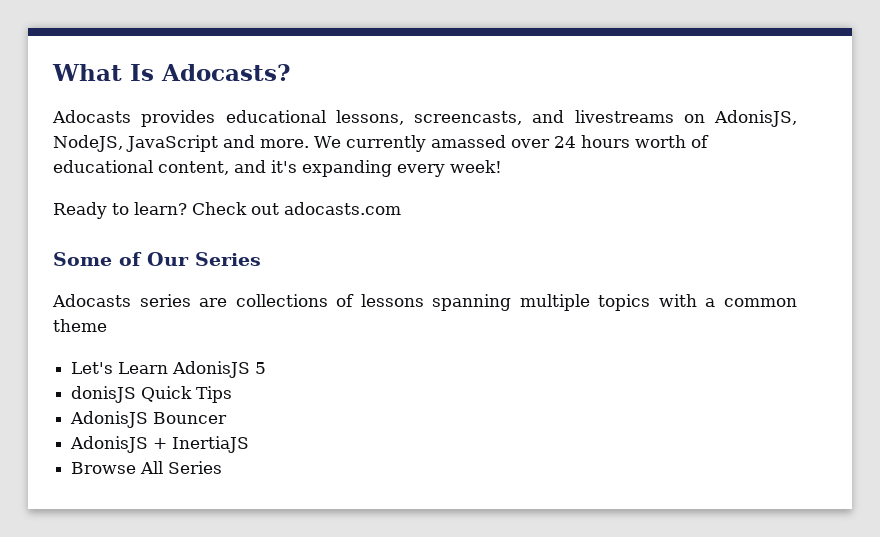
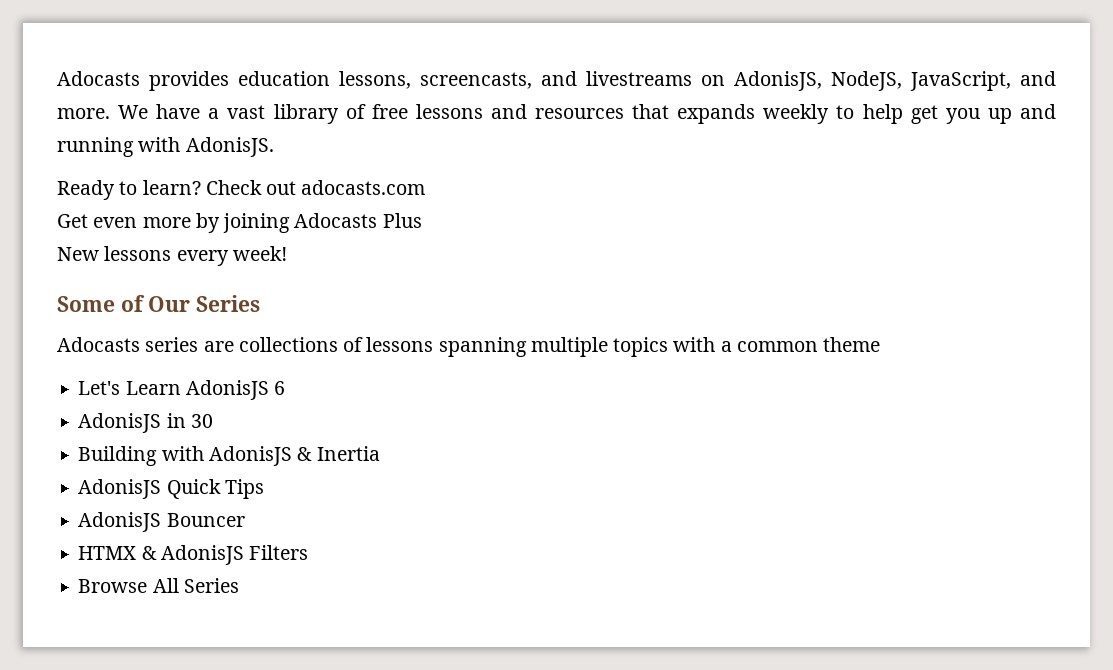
- What Is Adocasts?
- Adocasts provides educational lessons, screencasts, and livestreams on AdonisJS, NodeJS, JavaScript and more.
+ Adocasts provides education lessons, screencasts, and livestreams on AdonisJS, NodeJS, JavaScript, and more.
- We currently amassed over 24 hours worth of educational content, and it's expanding every week!
+ We have a vast library of free lessons and resources that expands weekly to help get you up and running with AdonisJS.
+ Get even more by joining Adocasts Plus
+ New lessons every week!
- Let's Learn AdonisJS 5
- donisJS Quick Tips
+ Let's Learn AdonisJS 6
+ AdonisJS in 30
+ Building with AdonisJS & Inertia
+ AdonisJS Quick Tips
- AdonisJS + InertiaJS
+ HTMX & AdonisJS Filters

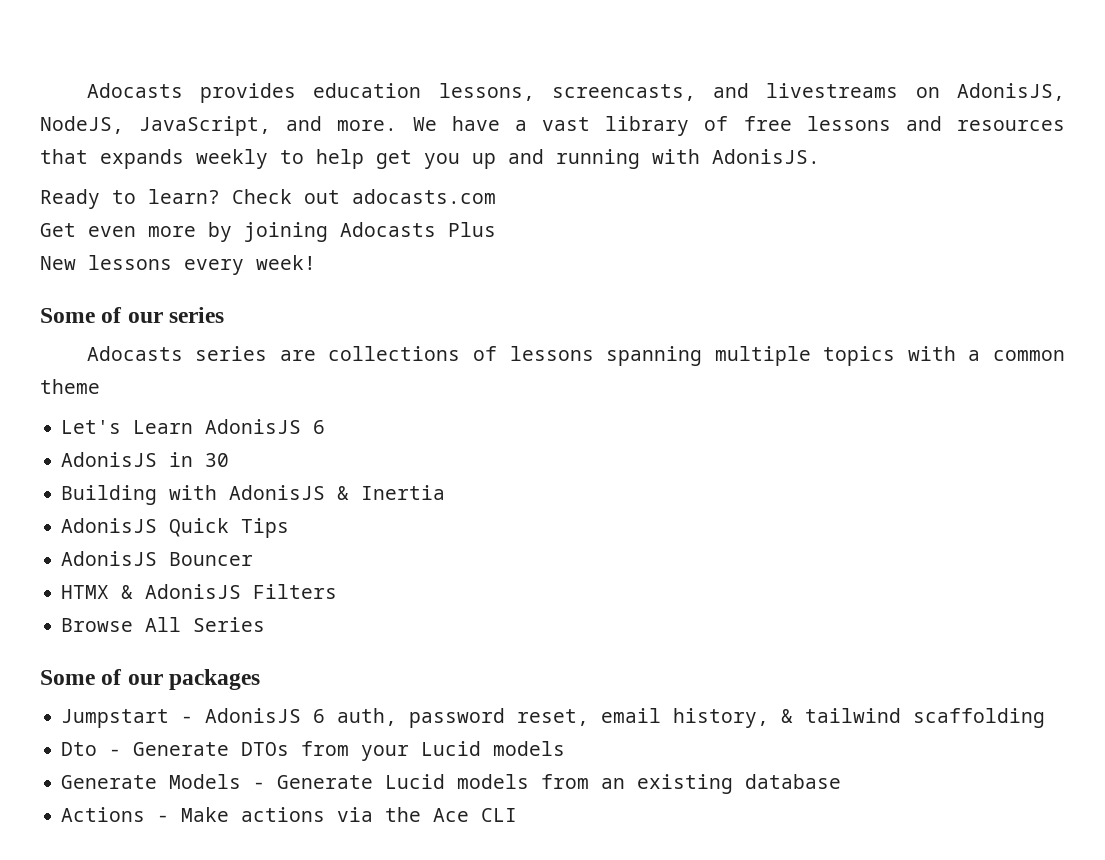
- Some of Our Series
+ Some of our series
+ Some of our packages
+ Jumpstart - AdonisJS 6 auth, password reset, email history, & tailwind scaffolding
+ Dto - Generate DTOs from your Lucid models
+ Generate Models - Generate Lucid models from an existing database
+ Actions - Make actions via the Ace CLI

